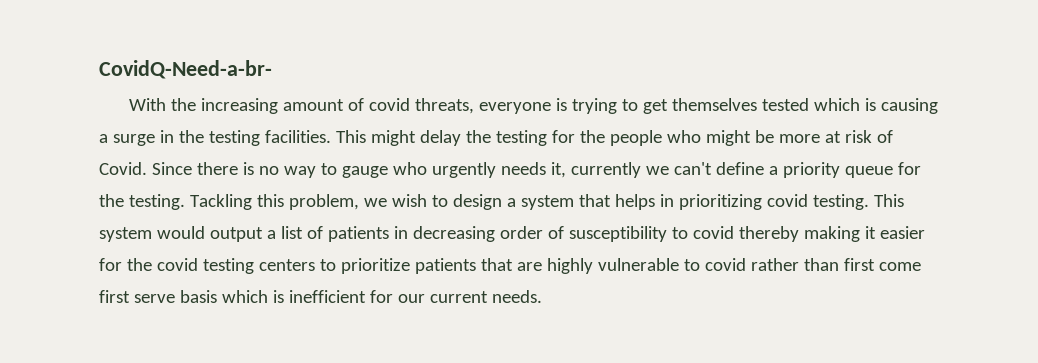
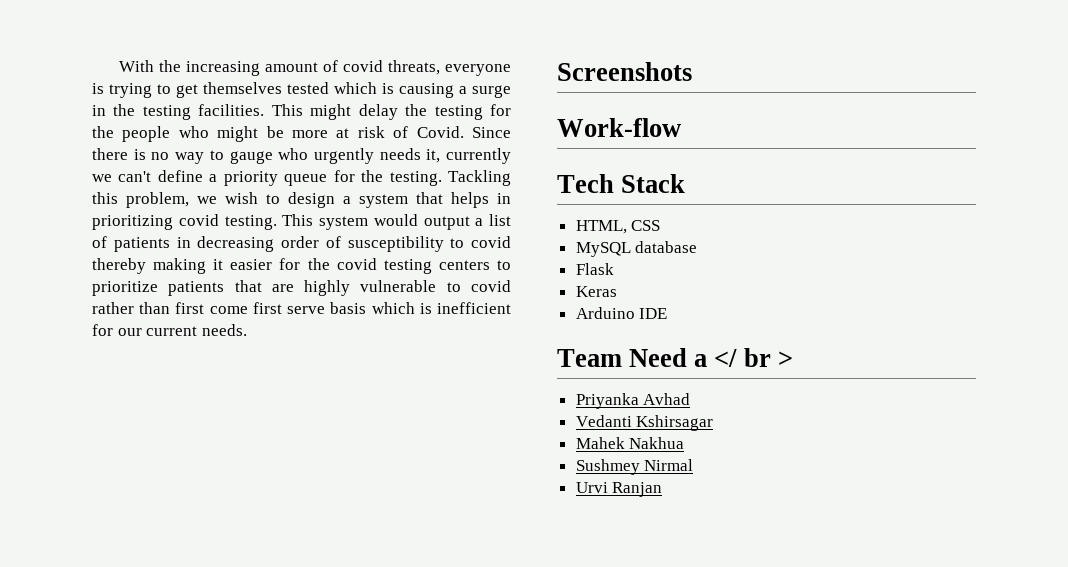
- CovidQ-Need-a-br-
+ Screenshots
+ Work-flow
+ Tech Stack
+ HTML, CSS
+ MySQL database
+ Flask
+ Keras
+ Arduino IDE
+ Team Need a </ br >
+ Priyanka Avhad
+ Vedanti Kshirsagar
+ Mahek Nakhua
+ Sushmey Nirmal
+ Urvi Ranjan

